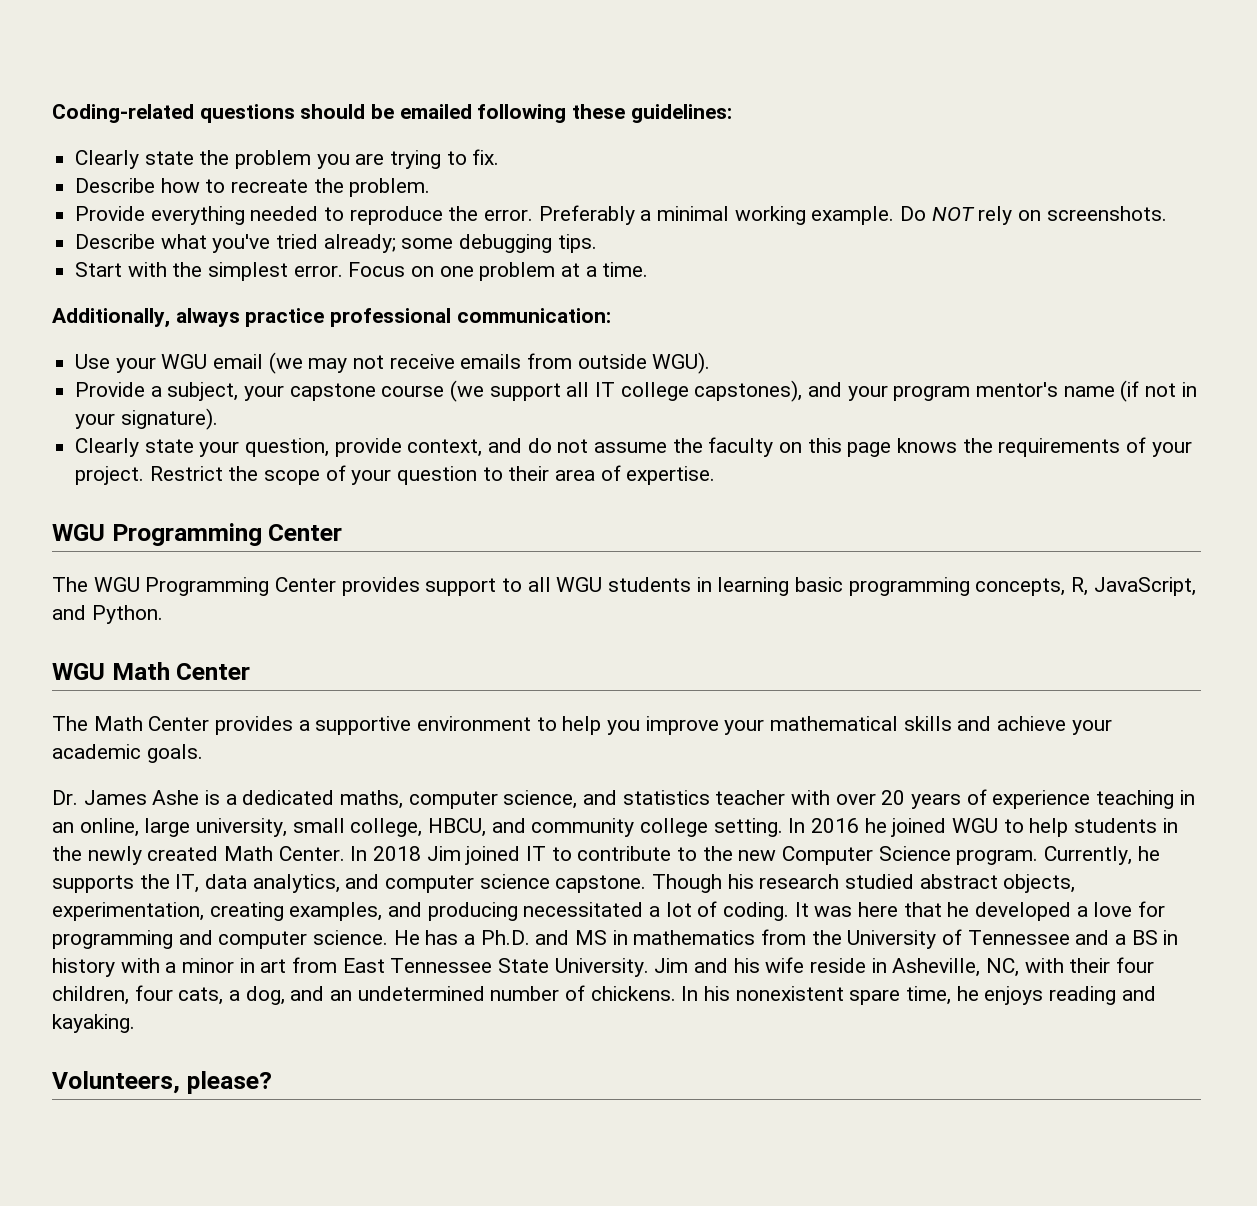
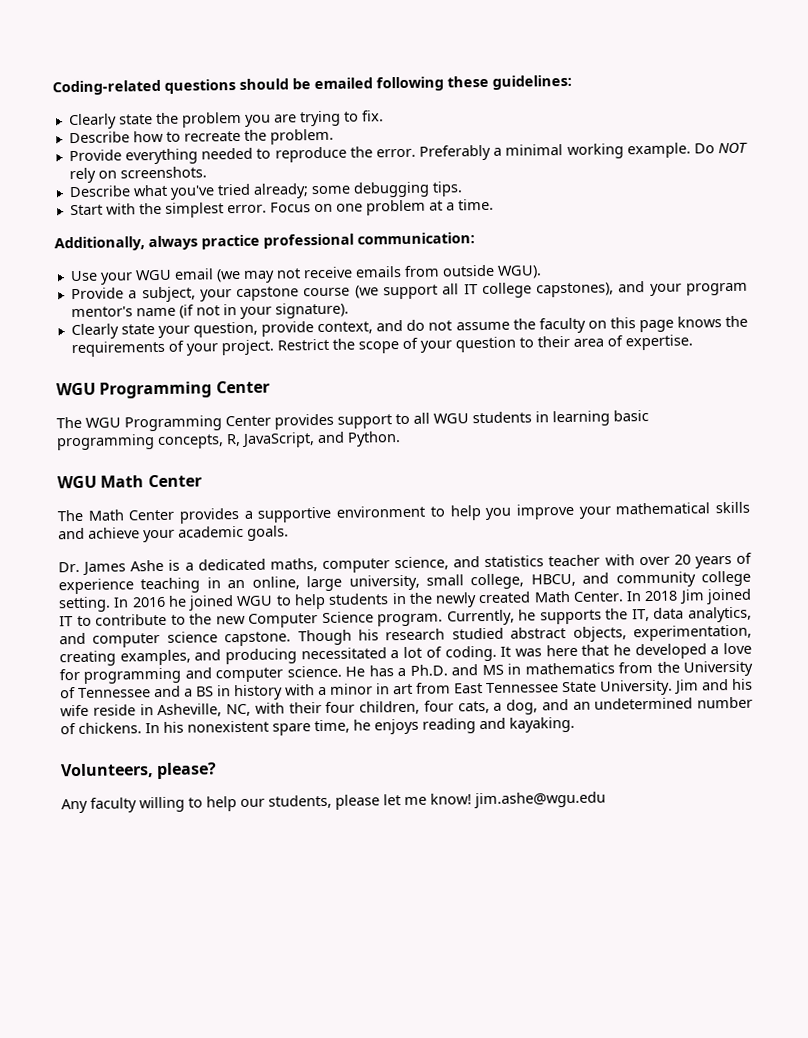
+ Any faculty willing to help our students, please let me know! jim.ashe@wgu.edu

